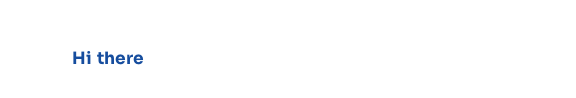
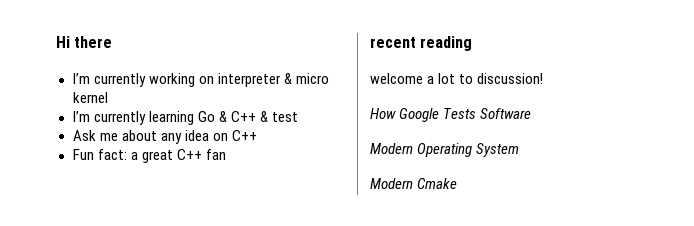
+ I’m currently working on interpreter & micro kernel
+ I’m currently learning Go & C++ & test
+ Ask me about any idea on C++
+ Fun fact: a great C++ fan
+ recent reading
+ welcome a lot to discussion!
+ How Google Tests Software
+ Modern Operating System
+ Modern Cmake

